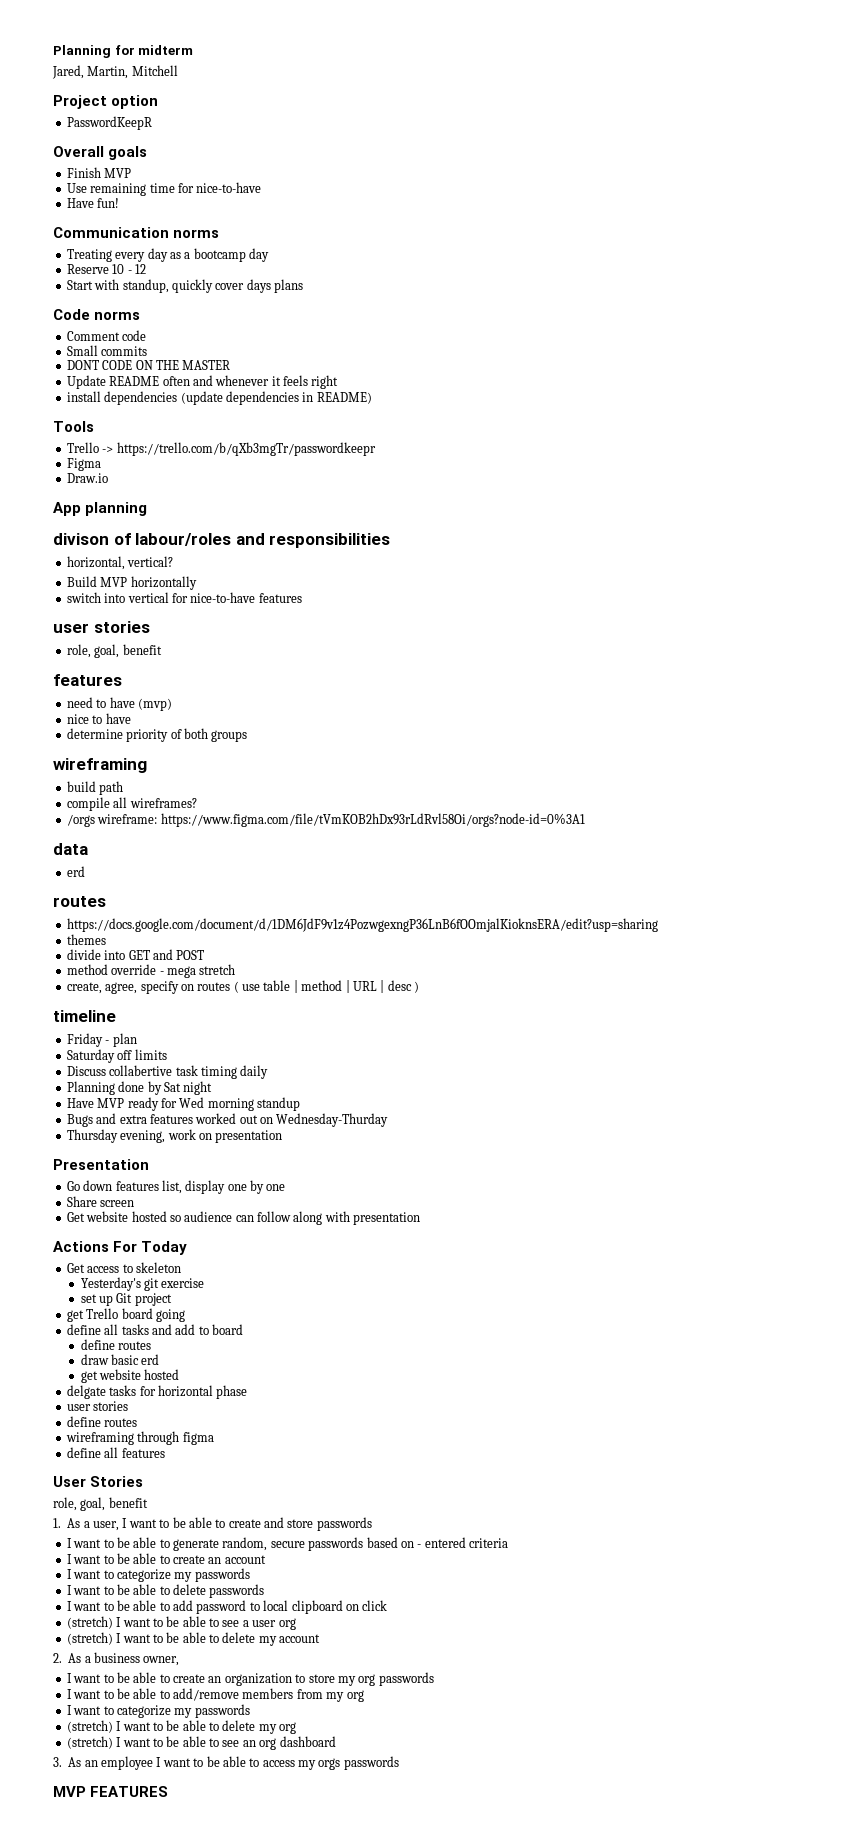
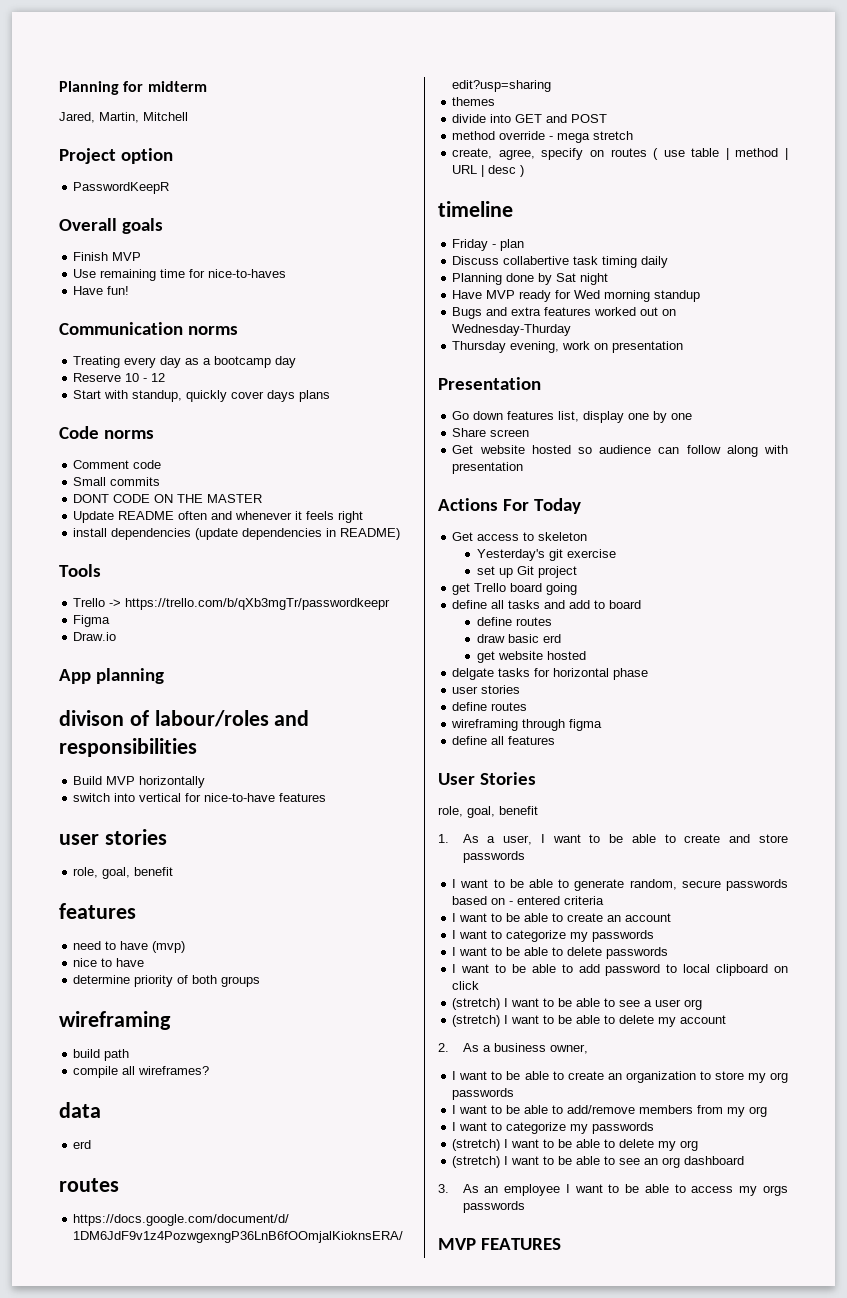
- Use remaining time for nice-to-have
+ Use remaining time for nice-to-haves
- horizontal, vertical?
- /orgs wireframe: https://www.figma.com/file/tVmKOB2hDx93rLdRvl58Oi/orgs?node-id=0%3A1
- Saturday off limits

